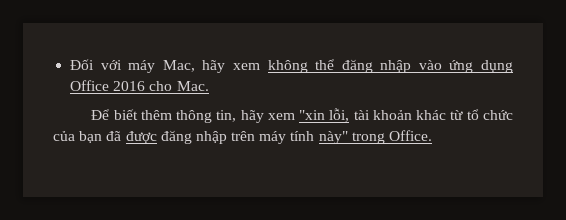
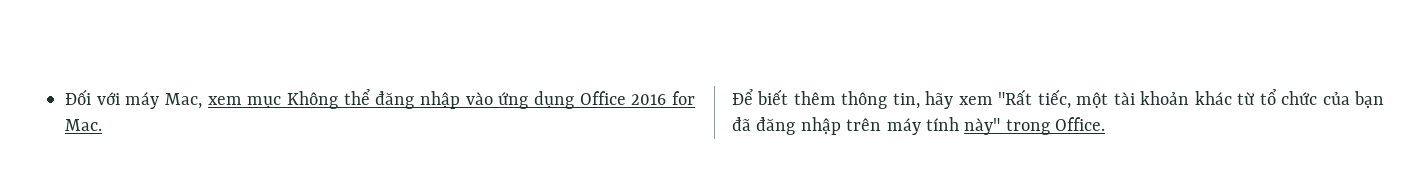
- Đối với máy Mac, hãy xem không thể đăng nhập vào ứng dụng Office 2016 cho Mac.
+ Đối với máy Mac, xem mục Không thể đăng nhập vào ứng dụng Office 2016 for Mac.
- Để biết thêm thông tin, hãy xem "xin lỗi, tài khoản khác từ tổ chức của bạn đã được đăng nhập trên máy tính này" trong Office.
+ Để biết thêm thông tin, hãy xem "Rất tiếc, một tài khoản khác từ tổ chức của bạn đã đăng nhập trên máy tính này" trong Office.

